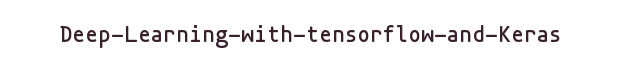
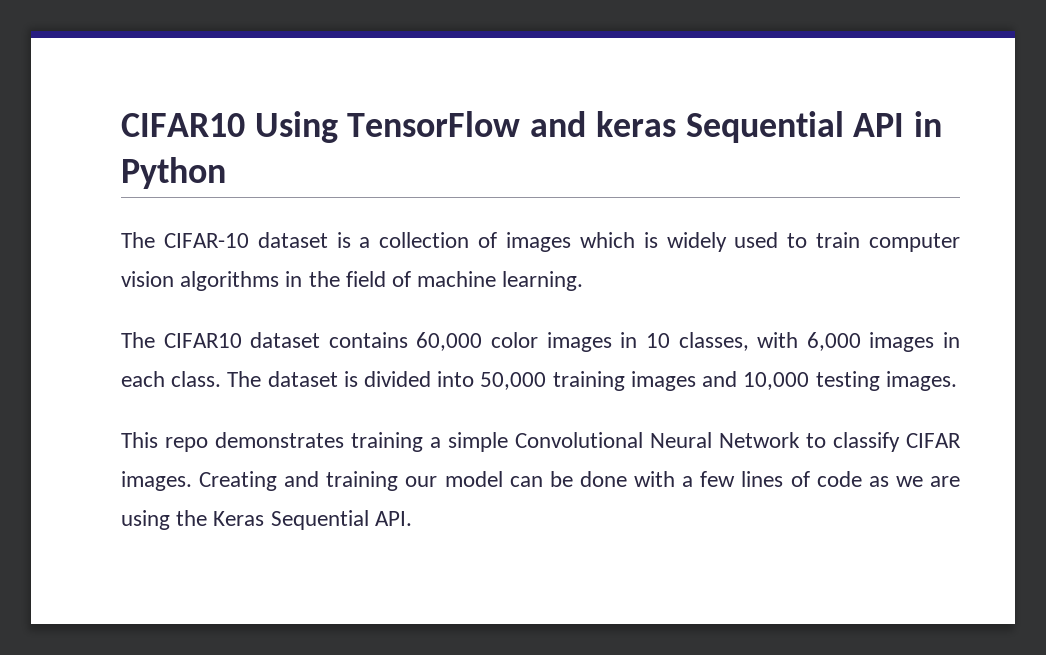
- Deep-Learning-with-tensorflow-and-Keras
+ CIFAR10 Using TensorFlow and keras Sequential API in Python
+ The CIFAR-10 dataset is a collection of images which is widely used to train computer vision algorithms in the field of machine learning.
+ The CIFAR10 dataset contains 60,000 color images in 10 classes, with 6,000 images in each class. The dataset is divided into 50,000 training images and 10,000 testing images.
+ This repo demonstrates training a simple Convolutional Neural Network to classify CIFAR images. Creating and training our model can be done with a few lines of code as we are using the Keras Sequential API.

